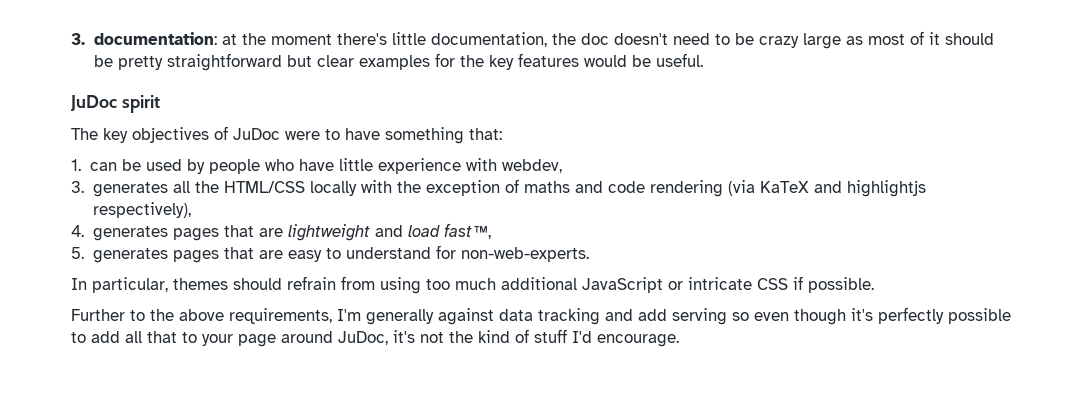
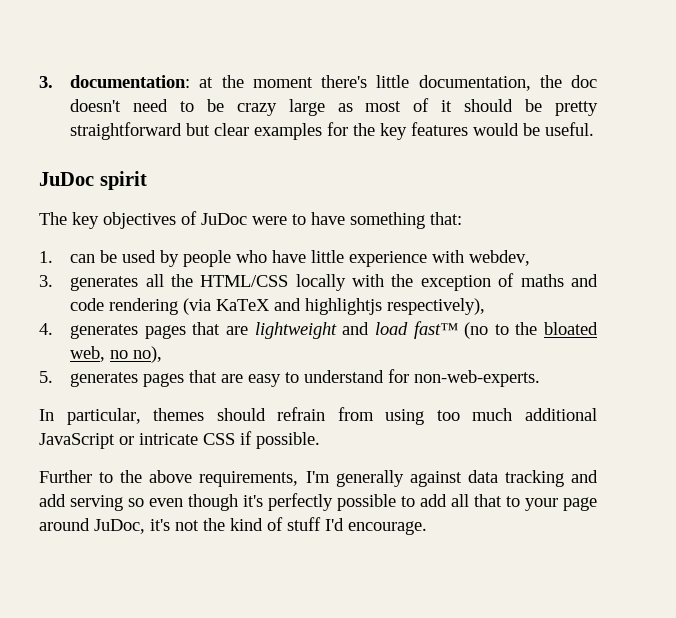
- 4. generates pages that are lightweight and load fast™,
+ 4. generates pages that are lightweight and load fast™ (no to the bloated web, no no),

